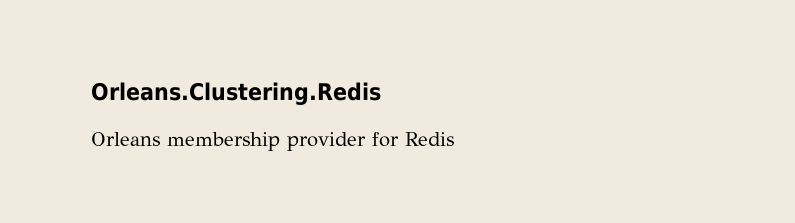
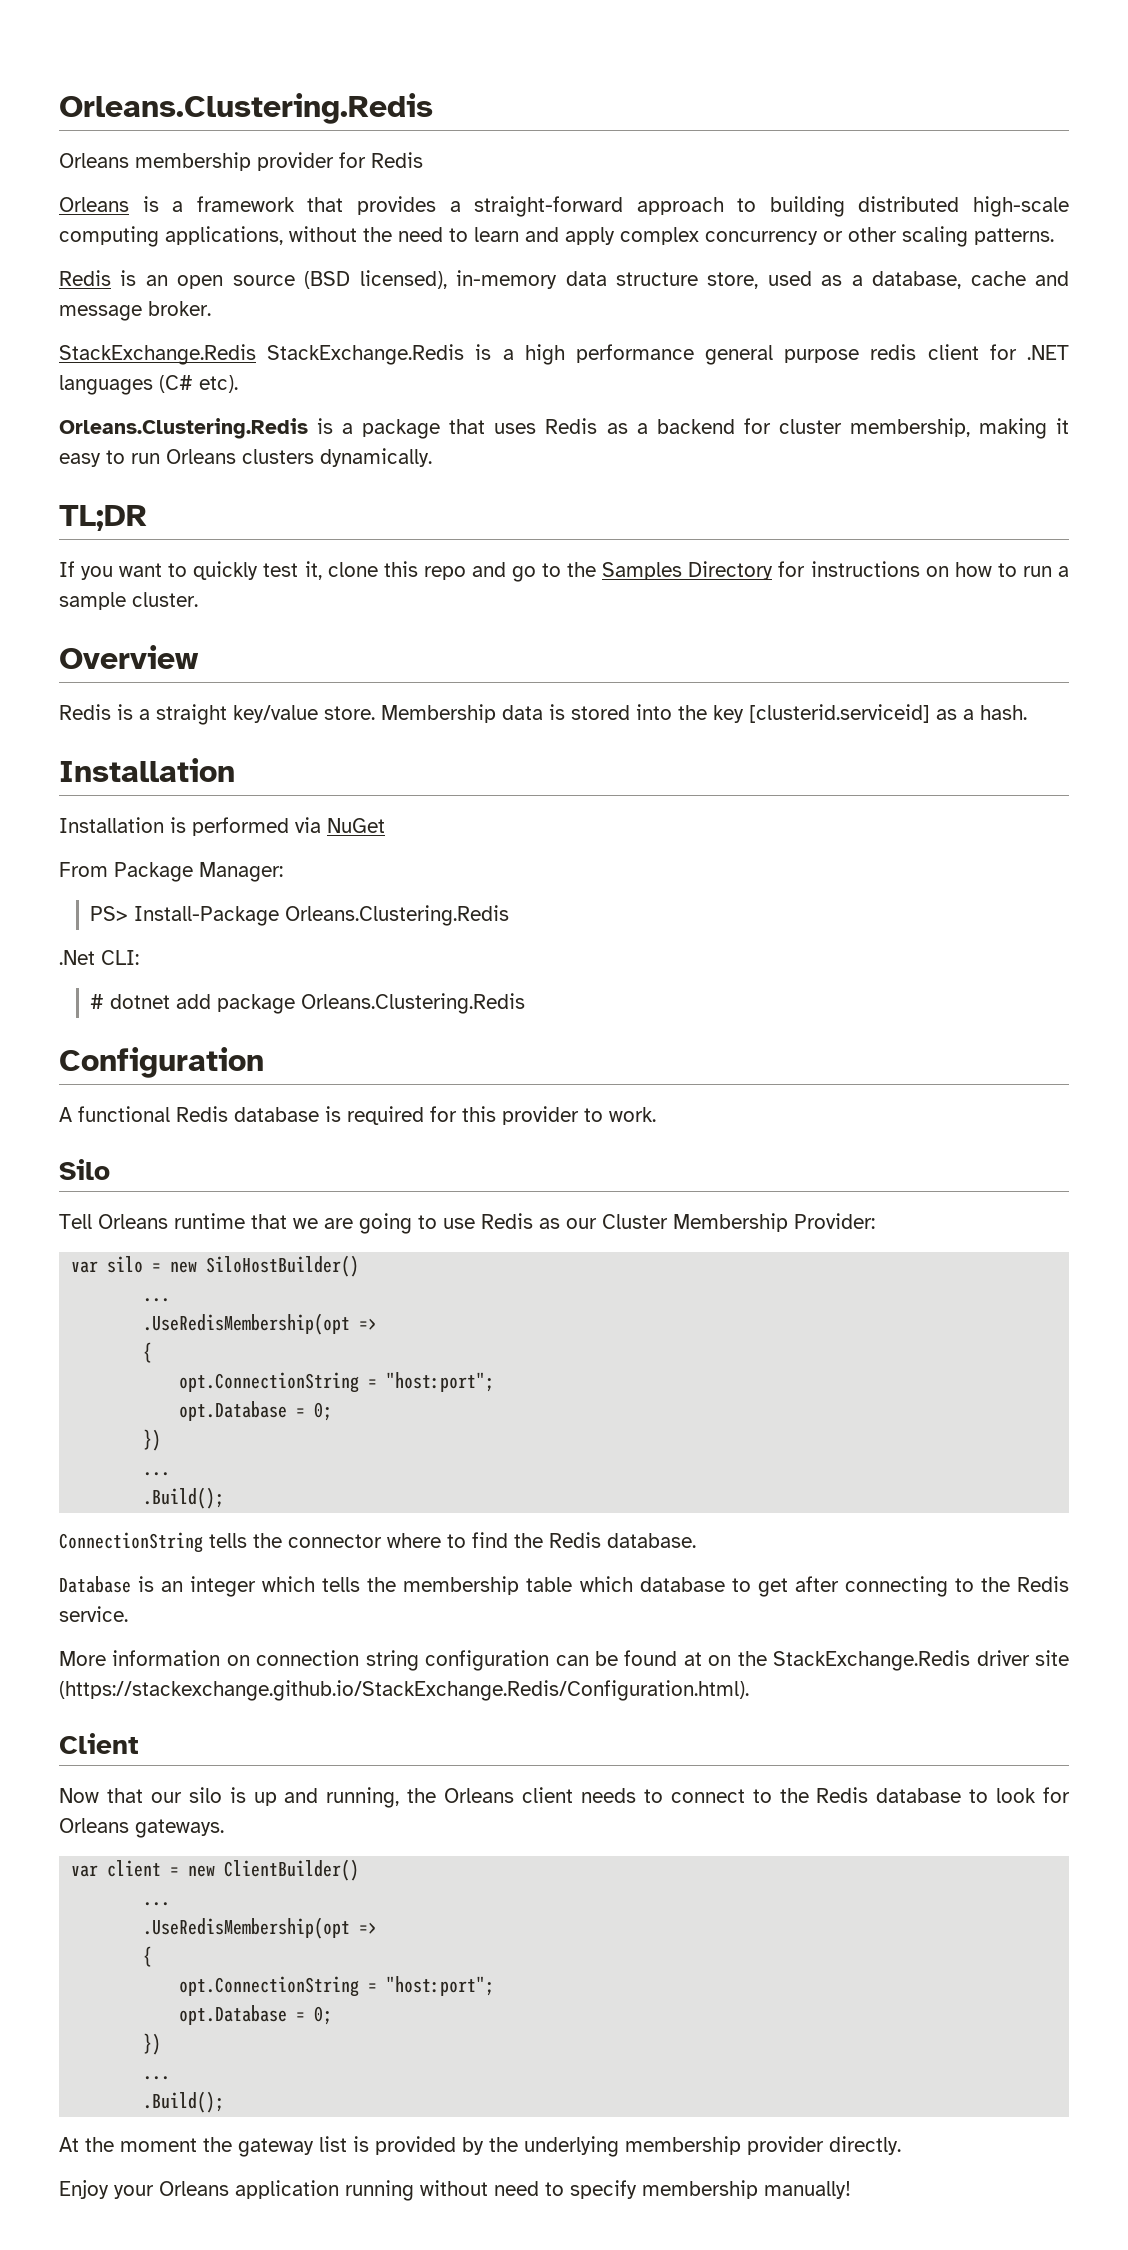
+ Orleans is a framework that provides a straight-forward approach to building distributed high-scale computing applications, without the need to learn and apply complex concurrency or other scaling patterns.
+ Redis is an open source (BSD licensed), in-memory data structure store, used as a database, cache and message broker.
+ StackExchange.Redis StackExchange.Redis is a high performance general purpose redis client for .NET languages (C# etc).
+ Orleans.Clustering.Redis is a package that uses Redis as a backend for cluster membership, making it easy to run Orleans clusters dynamically.
+ TL;DR
+ If you want to quickly test it, clone this repo and go to the Samples Directory for instructions on how to run a sample cluster.
+ Overview
+ Redis is a straight key/value store. Membership data is stored into the key [clusterid.serviceid] as a hash.
+ Installation
+ Installation is performed via NuGet
+ From Package Manager:
+ PS> Install-Package Orleans.Clustering.Redis
+ .Net CLI:
+ # dotnet add package Orleans.Clustering.Redis
+ Configuration
+ A functional Redis database is required for this provider to work.
+ Silo
+ Tell Orleans runtime that we are going to use Redis as our Cluster Membership Provider:
+ var silo = new SiloHostBuilder()
+ ...
+ .UseRedisMembership(opt =>
+ {
+ opt.ConnectionString = "host:port";
+ opt.Database = 0;
+ })
+ ...
+ .Build();
+ ConnectionString tells the connector where to find the Redis database.
+ Database is an integer which tells the membership table which database to get after connecting to the Redis service.
+ More information on connection string configuration can be found at on the StackExchange.Redis driver site (https://stackexchange.github.io/StackExchange.Redis/Configuration.html).
+ Client
+ Now that our silo is up and running, the Orleans client needs to connect to the Redis database to look for Orleans gateways.
+ var client = new ClientBuilder()
+ ...
+ .UseRedisMembership(opt =>
+ {
+ opt.ConnectionString = "host:port";
+ opt.Database = 0;
+ })
+ ...
+ .Build();
+ At the moment the gateway list is provided by the underlying membership provider directly.
+ Enjoy your Orleans application running without need to specify membership manually!

